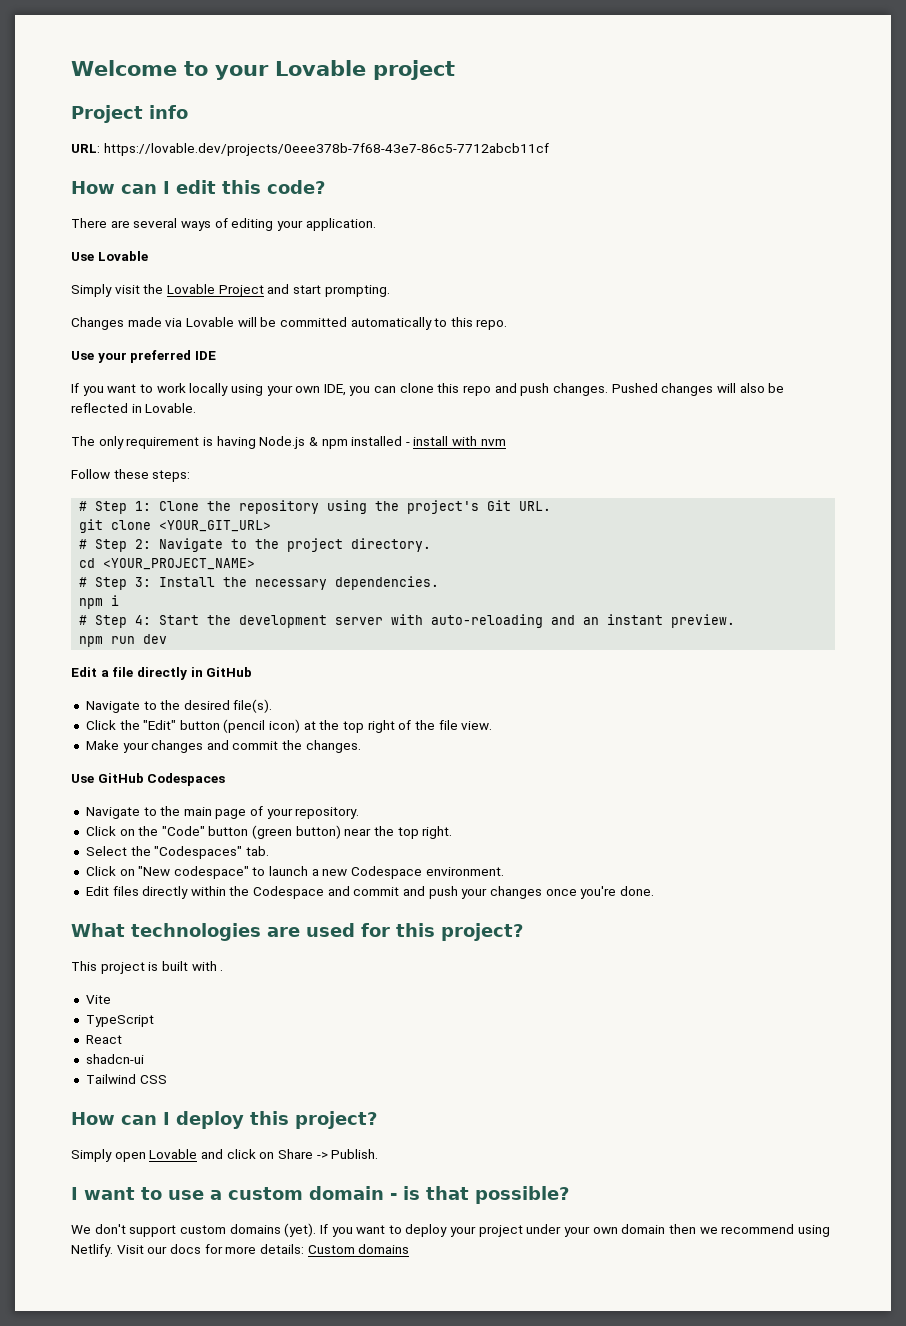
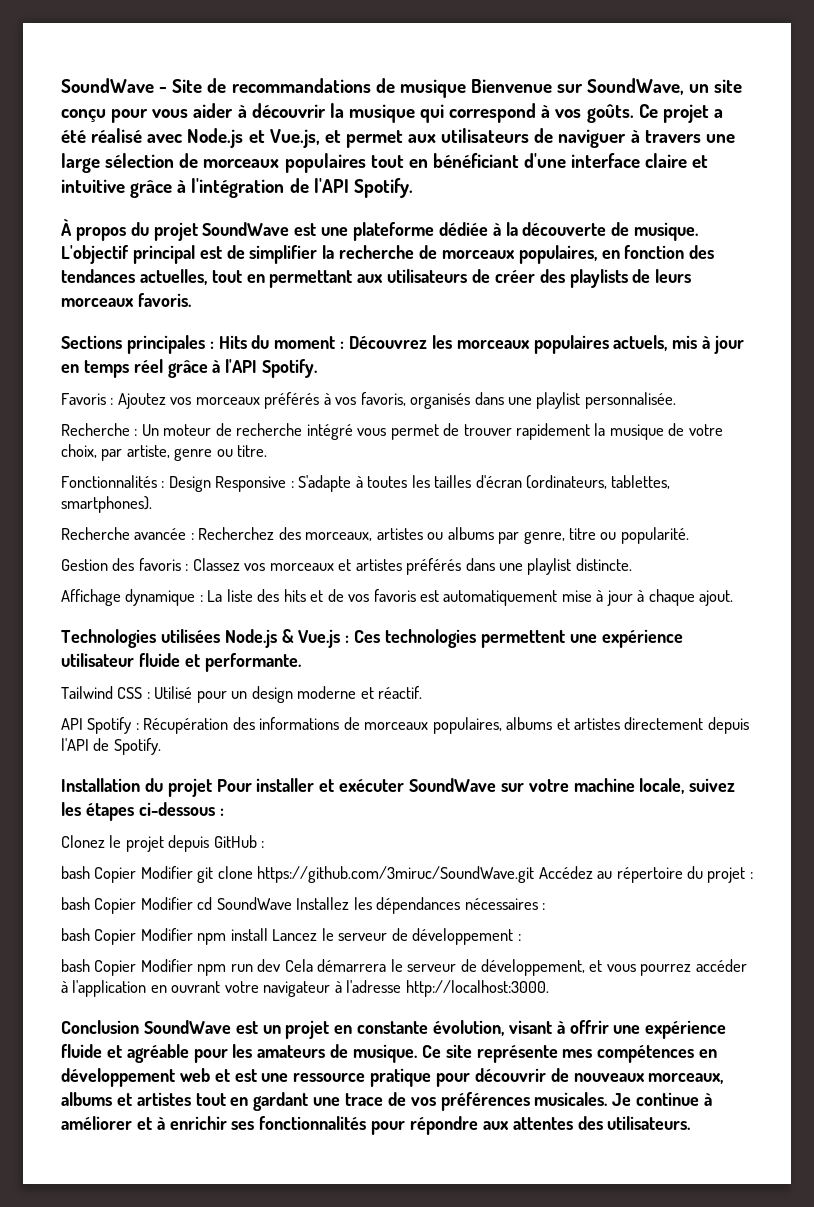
- Welcome to your Lovable project
- Project info
- URL: https://lovable.dev/projects/0eee378b-7f68-43e7-86c5-7712abcb11cf
- How can I edit this code?
- There are several ways of editing your application.
- Use Lovable
- Simply visit the Lovable Project and start prompting.
- Changes made via Lovable will be committed automatically to this repo.
- Use your preferred IDE
- If you want to work locally using your own IDE, you can clone this repo and push changes. Pushed changes will also be reflected in Lovable.
- The only requirement is having Node.js & npm installed - install with nvm
- Follow these steps:
- # Step 1: Clone the repository using the project's Git URL.
- git clone <YOUR_GIT_URL>
- # Step 2: Navigate to the project directory.
- cd <YOUR_PROJECT_NAME>
- # Step 3: Install the necessary dependencies.
- npm i
- # Step 4: Start the development server with auto-reloading and an instant preview.
- npm run dev
- Edit a file directly in GitHub
- Navigate to the desired file(s).
- Click the "Edit" button (pencil icon) at the top right of the file view.
- Make your changes and commit the changes.
- Use GitHub Codespaces
- Navigate to the main page of your repository.
- Click on the "Code" button (green button) near the top right.
- Select the "Codespaces" tab.
- Click on "New codespace" to launch a new Codespace environment.
- Edit files directly within the Codespace and commit and push your changes once you're done.
- What technologies are used for this project?
- This project is built with .
- Vite
- TypeScript
- React
- shadcn-ui
- Tailwind CSS
- How can I deploy this project?
- Simply open Lovable and click on Share -> Publish.
- I want to use a custom domain - is that possible?
- We don't support custom domains (yet). If you want to deploy your project under your own domain then we recommend using Netlify. Visit our docs for more details: Custom domains
+ SoundWave - Site de recommandations de musique Bienvenue sur SoundWave, un site conçu pour vous aider à découvrir la musique qui correspond à vos goûts. Ce projet a été réalisé avec Node.js et Vue.js, et permet aux utilisateurs de naviguer à travers une large sélection de morceaux populaires tout en bénéficiant d'une interface claire et intuitive grâce à l'intégration de l'API Spotify.
+ À propos du projet SoundWave est une plateforme dédiée à la découverte de musique. L'objectif principal est de simplifier la recherche de morceaux populaires, en fonction des tendances actuelles, tout en permettant aux utilisateurs de créer des playlists de leurs morceaux favoris.
+ Sections principales : Hits du moment : Découvrez les morceaux populaires actuels, mis à jour en temps réel grâce à l'API Spotify.
+ Favoris : Ajoutez vos morceaux préférés à vos favoris, organisés dans une playlist personnalisée.
+ Recherche : Un moteur de recherche intégré vous permet de trouver rapidement la musique de votre choix, par artiste, genre ou titre.
+ Fonctionnalités : Design Responsive : S'adapte à toutes les tailles d'écran (ordinateurs, tablettes, smartphones).
+ Recherche avancée : Recherchez des morceaux, artistes ou albums par genre, titre ou popularité.
+ Gestion des favoris : Classez vos morceaux et artistes préférés dans une playlist distincte.
+ Affichage dynamique : La liste des hits et de vos favoris est automatiquement mise à jour à chaque ajout.
+ Technologies utilisées Node.js & Vue.js : Ces technologies permettent une expérience utilisateur fluide et performante.
+ Tailwind CSS : Utilisé pour un design moderne et réactif.
+ API Spotify : Récupération des informations de morceaux populaires, albums et artistes directement depuis l'API de Spotify.
+ Installation du projet Pour installer et exécuter SoundWave sur votre machine locale, suivez les étapes ci-dessous :
+ Clonez le projet depuis GitHub :
+ bash Copier Modifier git clone https://github.com/3miruc/SoundWave.git Accédez au répertoire du projet :
+ bash Copier Modifier cd SoundWave Installez les dépendances nécessaires :
+ bash Copier Modifier npm install Lancez le serveur de développement :
+ bash Copier Modifier npm run dev Cela démarrera le serveur de développement, et vous pourrez accéder à l'application en ouvrant votre navigateur à l'adresse http://localhost:3000.
+ Conclusion SoundWave est un projet en constante évolution, visant à offrir une expérience fluide et agréable pour les amateurs de musique. Ce site représente mes compétences en développement web et est une ressource pratique pour découvrir de nouveaux morceaux, albums et artistes tout en gardant une trace de vos préférences musicales. Je continue à améliorer et à enrichir ses fonctionnalités pour répondre aux attentes des utilisateurs.

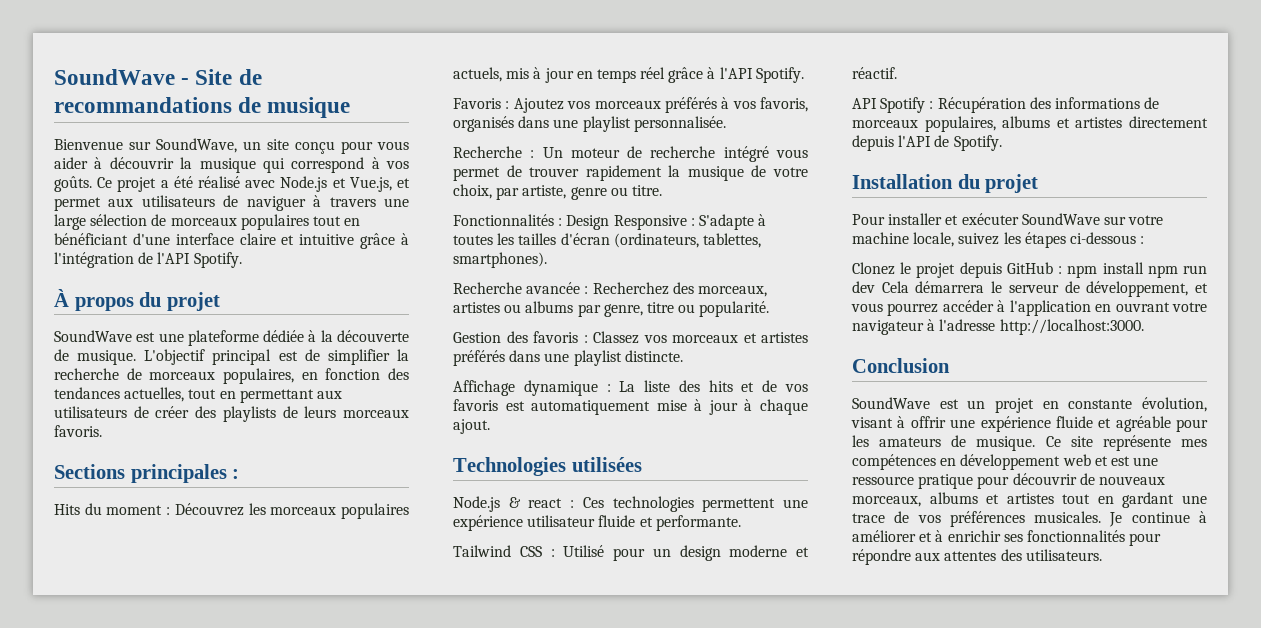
- SoundWave - Site de recommandations de musique Bienvenue sur SoundWave, un site conçu pour vous aider à découvrir la musique qui correspond à vos goûts.
+ SoundWave - Site de recommandations de musique
+ Bienvenue sur SoundWave, un site conçu pour vous aider à découvrir la musique qui correspond à vos goûts.
- À propos du projet SoundWave est une plateforme dédiée à la découverte de musique.
+ À propos du projet
+ SoundWave est une plateforme dédiée à la découverte de musique.
- Sections principales : Hits du moment : Découvrez les morceaux populaires actuels, mis à jour en temps réel grâce à l'API Spotify.
+ Sections principales :
+ Hits du moment : Découvrez les morceaux populaires actuels, mis à jour en temps réel grâce à l'API Spotify.
- Technologies utilisées Node.js & Vue.js : Ces technologies permettent une expérience utilisateur fluide et performante.
+ Technologies utilisées
+ Node.js & react : Ces technologies permettent une expérience utilisateur fluide et performante.
- Installation du projet Pour installer et exécuter SoundWave sur votre machine locale, suivez les étapes ci-dessous :
+ Installation du projet
+ Pour installer et exécuter SoundWave sur votre machine locale, suivez les étapes ci-dessous :
- Clonez le projet depuis GitHub :
- bash Copier Modifier git clone https://github.com/3miruc/SoundWave.git Accédez au répertoire du projet :
- bash Copier Modifier cd SoundWave Installez les dépendances nécessaires :
- bash Copier Modifier npm install Lancez le serveur de développement :
- bash Copier Modifier npm run dev Cela démarrera le serveur de développement, et vous pourrez accéder à l'application en ouvrant votre navigateur à l'adresse http://localhost:3000.
+ Clonez le projet depuis GitHub : npm install npm run dev Cela démarrera le serveur de développement, et vous pourrez accéder à l'application en ouvrant votre navigateur à l'adresse http://localhost:3000.
- Conclusion SoundWave est un projet en constante évolution, visant à offrir une expérience fluide et agréable pour les amateurs de musique.
+ Conclusion
+ SoundWave est un projet en constante évolution, visant à offrir une expérience fluide et agréable pour les amateurs de musique.

